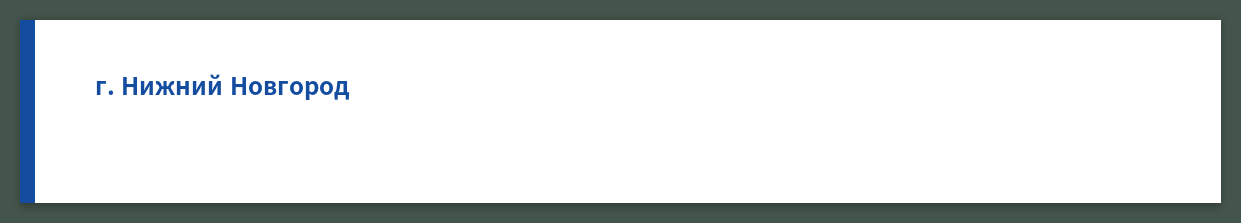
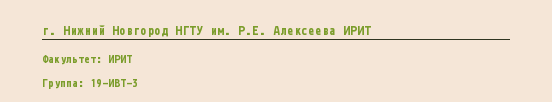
- г. Нижний Новгород
+ г. Нижний Новгород НГТУ им. Р.Е. Алексеева ИРИТ
+ Факультет: ИРИТ
+ Группа: 19-ИВТ-3

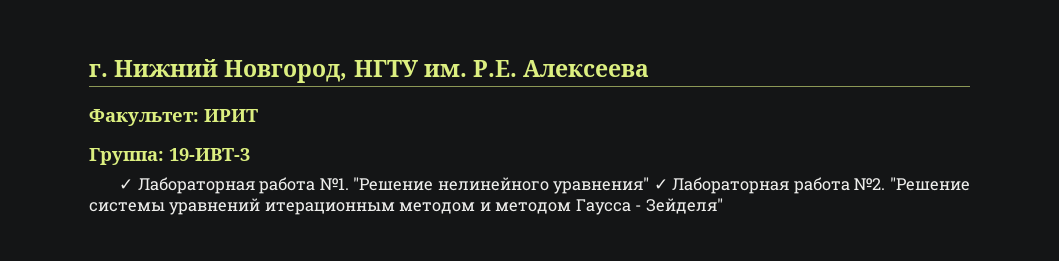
- г. Нижний Новгород НГТУ им. Р.Е. Алексеева ИРИТ
+ г. Нижний Новгород, НГТУ им. Р.Е. Алексеева
+ ✓ Лабораторная работа №1. "Решение нелинейного уравнения" ✓ Лабораторная работа №2. "Решение системы уравнений итерационным методом и методом Гаусса - Зейделя"

